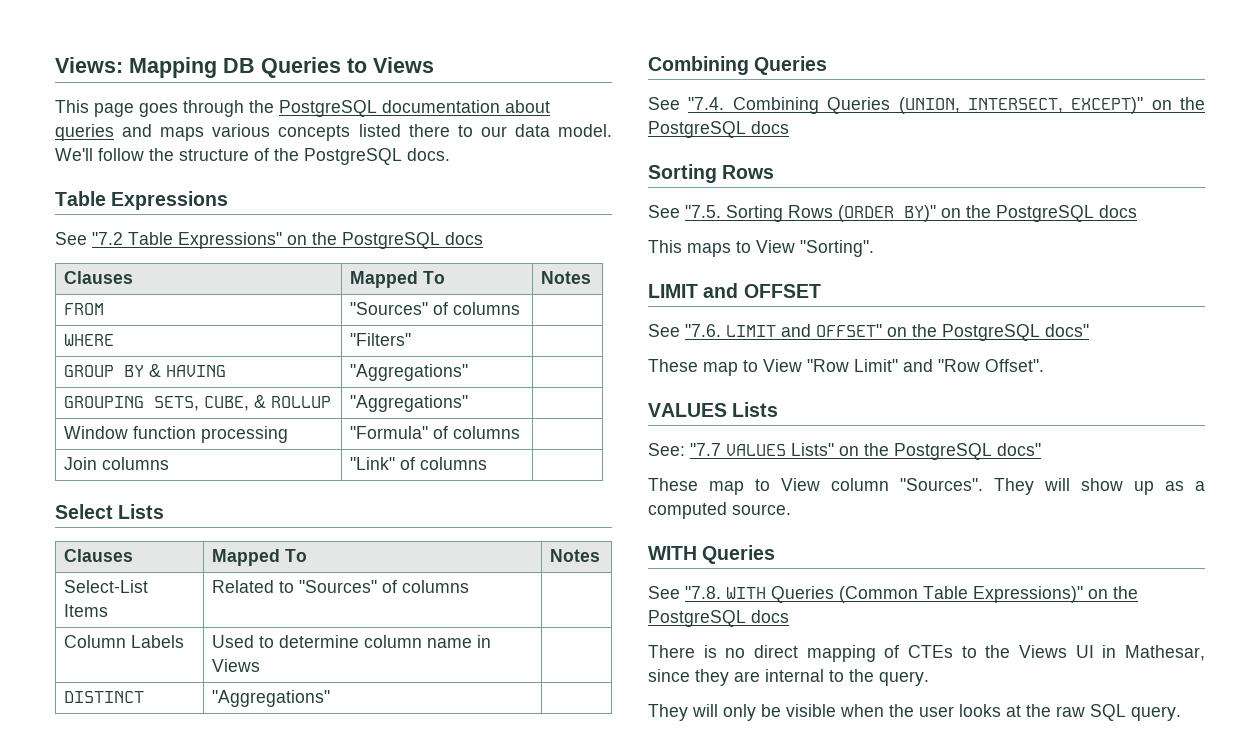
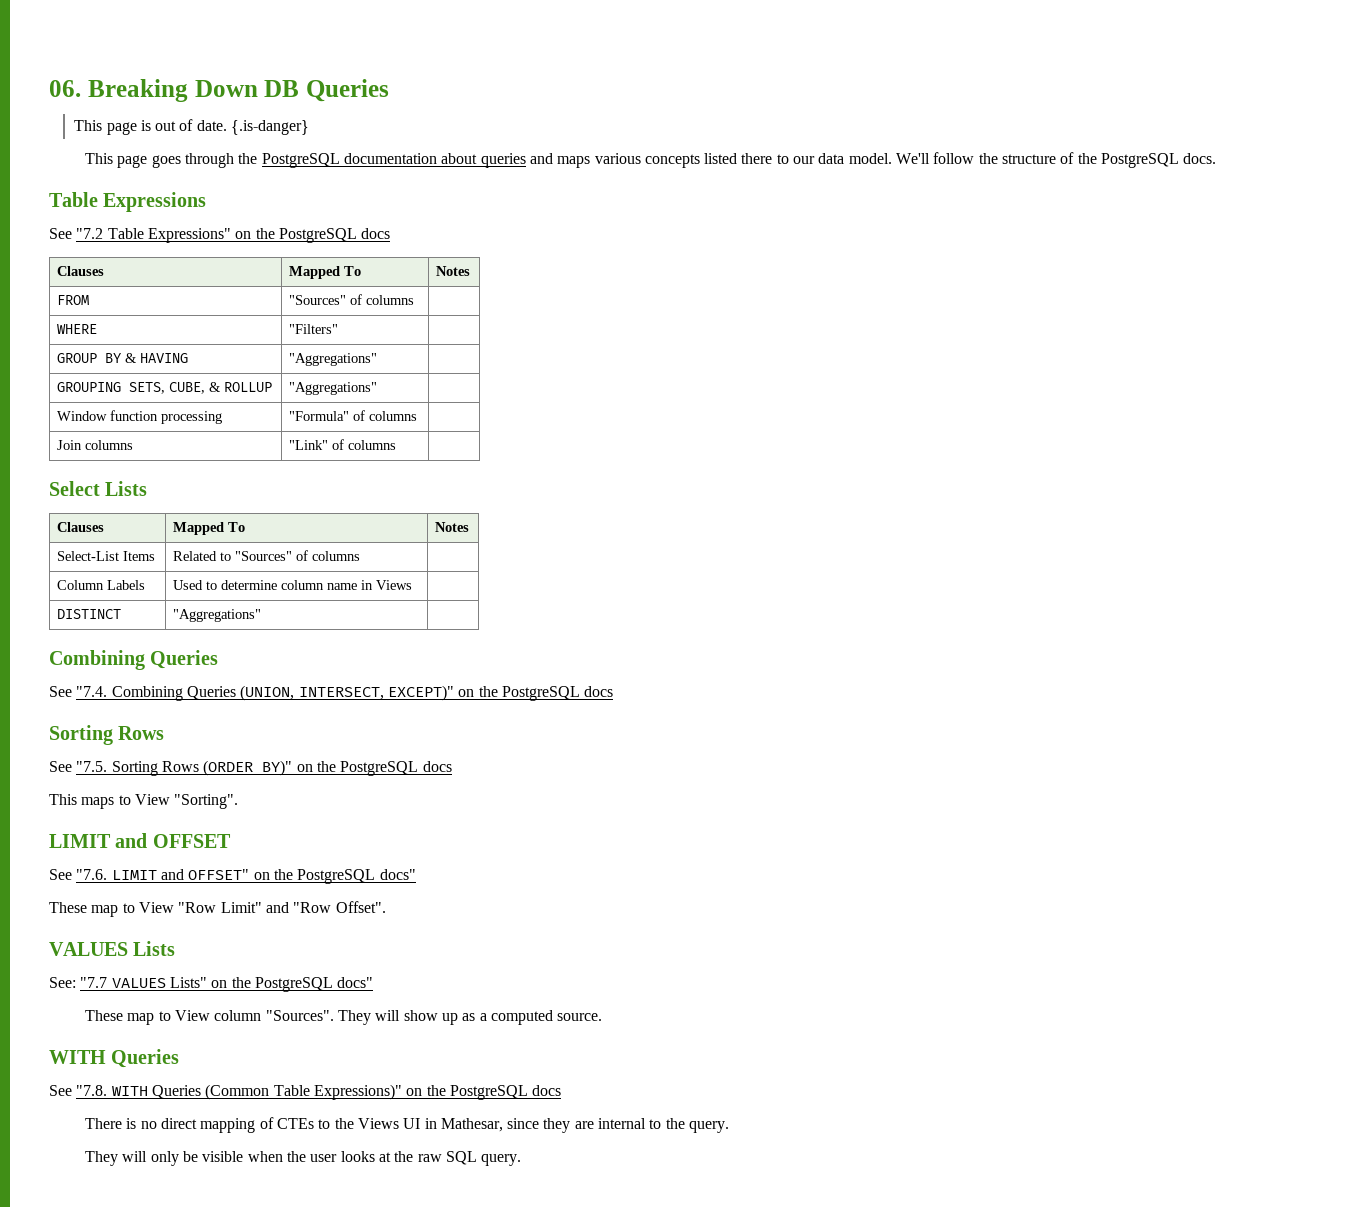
- Views: Mapping DB Queries to Views
+ 06. Breaking Down DB Queries
+ This page is out of date. {.is-danger}

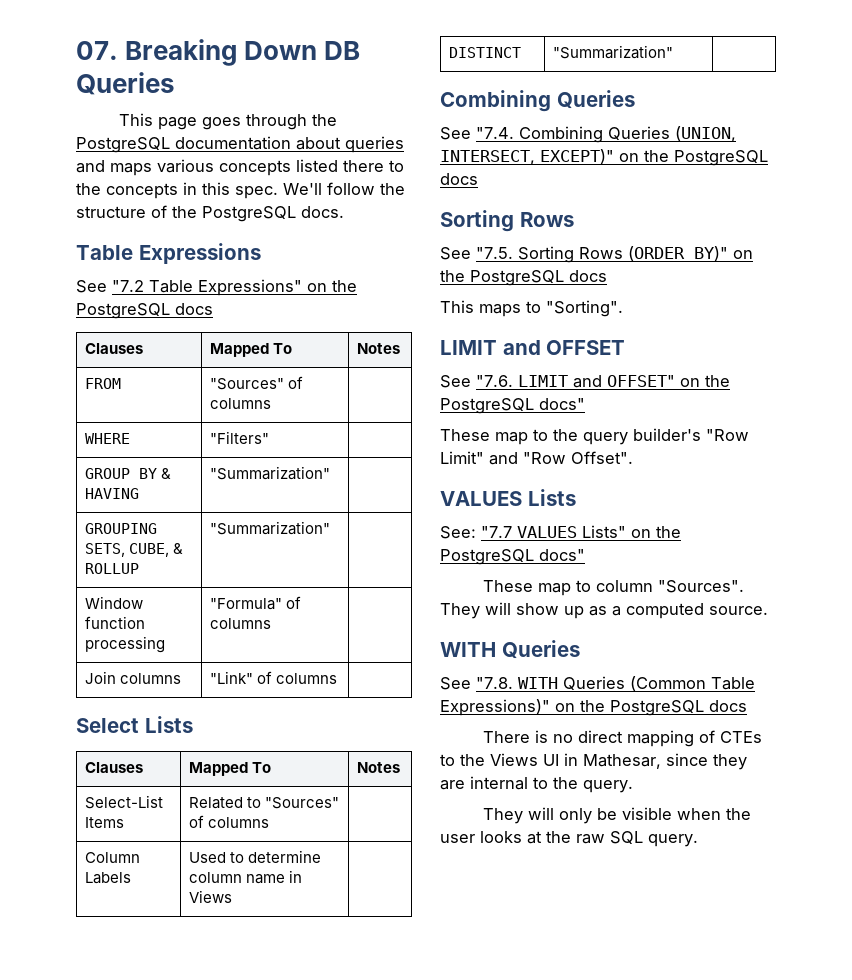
- 06. Breaking Down DB Queries
+ 07. Breaking Down DB Queries
- This page is out of date. {.is-danger}
- This page goes through the PostgreSQL documentation about queries and maps various concepts listed there to our data model.
+ This page goes through the PostgreSQL documentation about queries and maps various concepts listed there to the concepts in this spec.
- GROUP BY & HAVING | "Aggregations" |
+ GROUP BY & HAVING | "Summarization" |
- GROUPING SETS, CUBE, & ROLLUP | "Aggregations" |
+ GROUPING SETS, CUBE, & ROLLUP | "Summarization" |
- DISTINCT | "Aggregations" |
+ DISTINCT | "Summarization" |
- This maps to View "Sorting".
+ This maps to "Sorting".
- These map to View "Row Limit" and "Row Offset".
+ These map to the query builder's "Row Limit" and "Row Offset".
- These map to View column "Sources".
+ These map to column "Sources".

